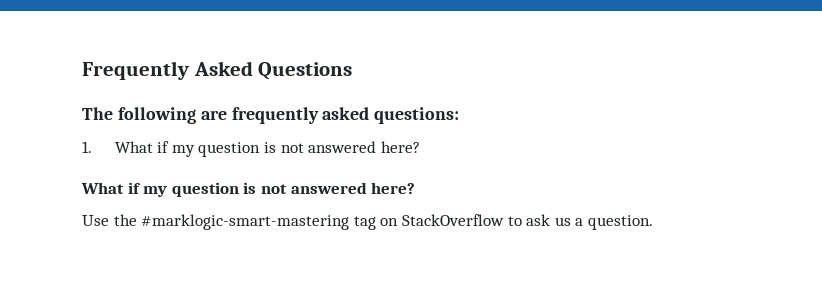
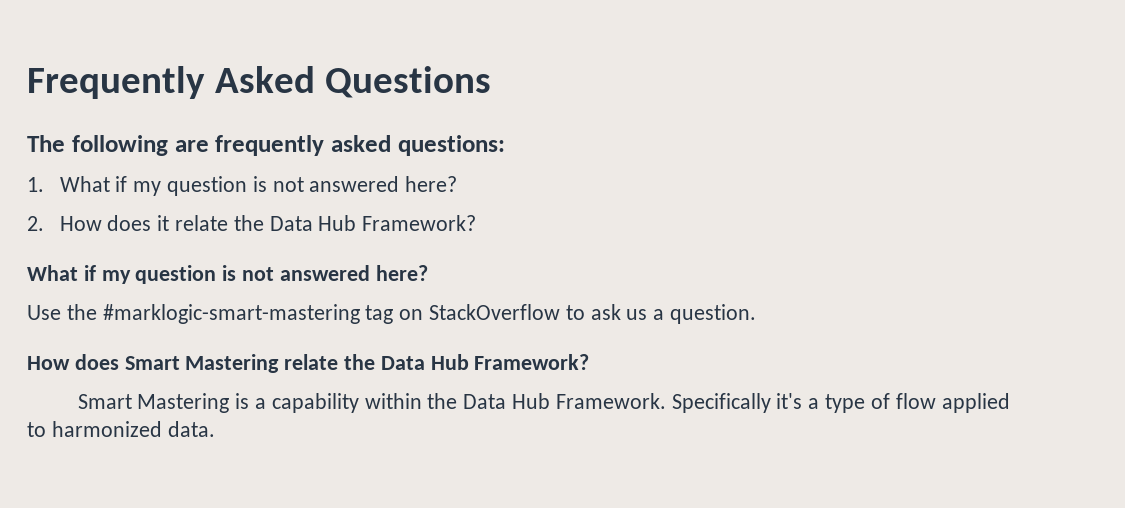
+ 2. How does it relate the Data Hub Framework?
+ How does Smart Mastering relate the Data Hub Framework?
+ Smart Mastering is a capability within the Data Hub Framework. Specifically it's a type of flow applied to harmonized data.

